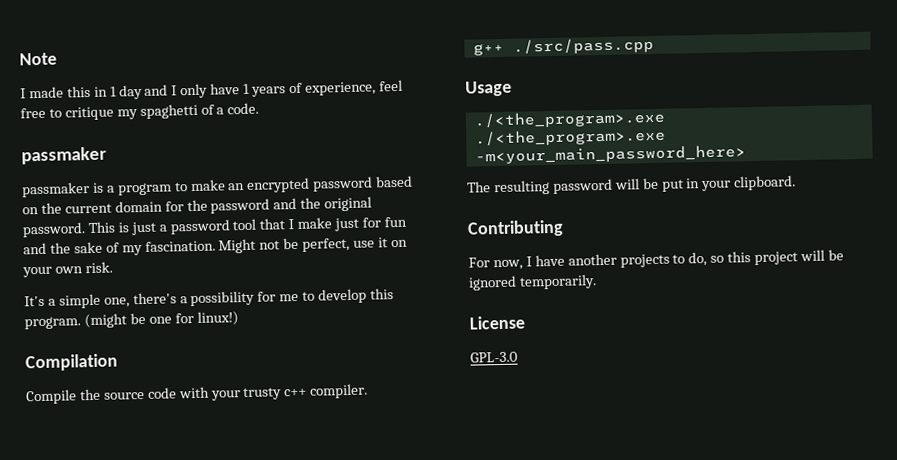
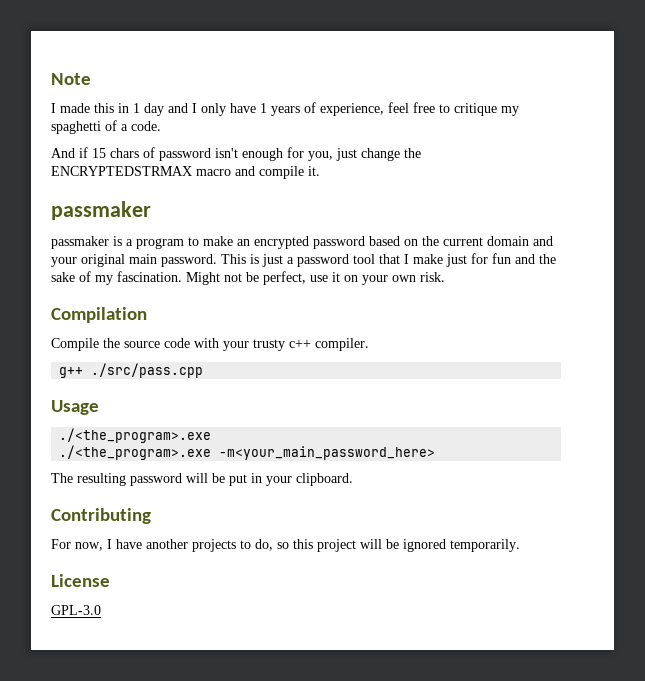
+ And if 15 chars of password isn't enough for you, just change the ENCRYPTEDSTRMAX macro and compile it.
- passmaker is a program to make an encrypted password based on the current domain for the password and the original password.
+ passmaker is a program to make an encrypted password based on the current domain and your original main password.
- It's a simple one, there's a possibility for me to develop this program. (might be one for linux!)

